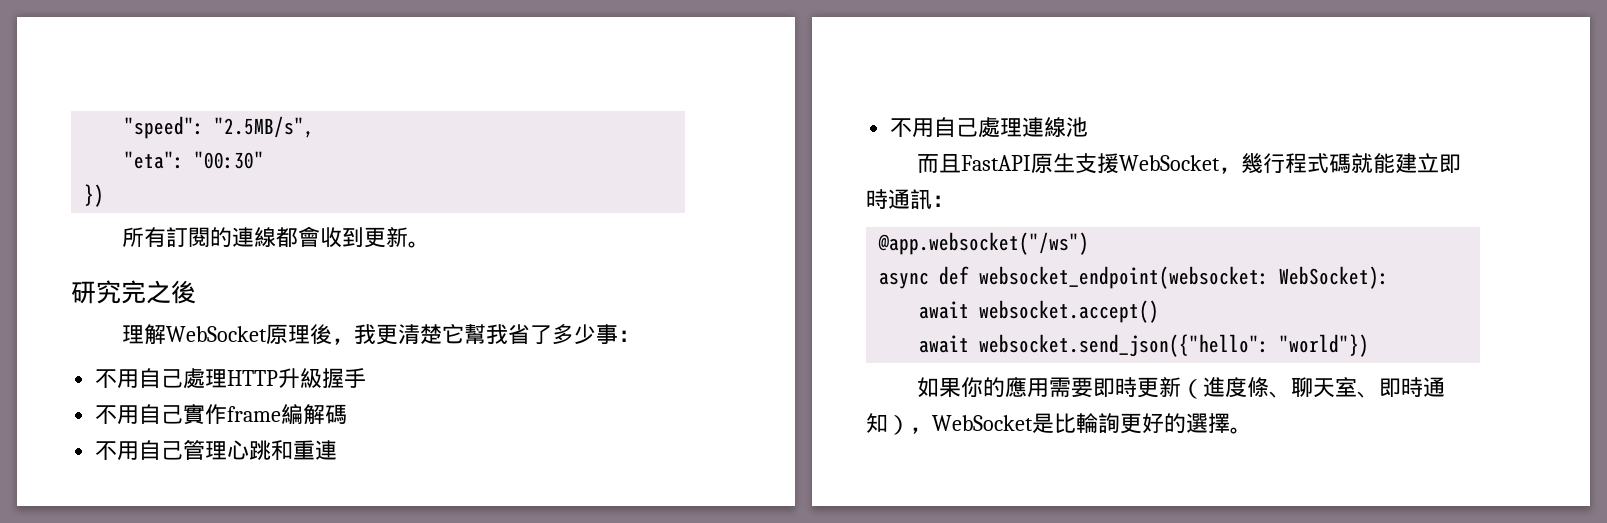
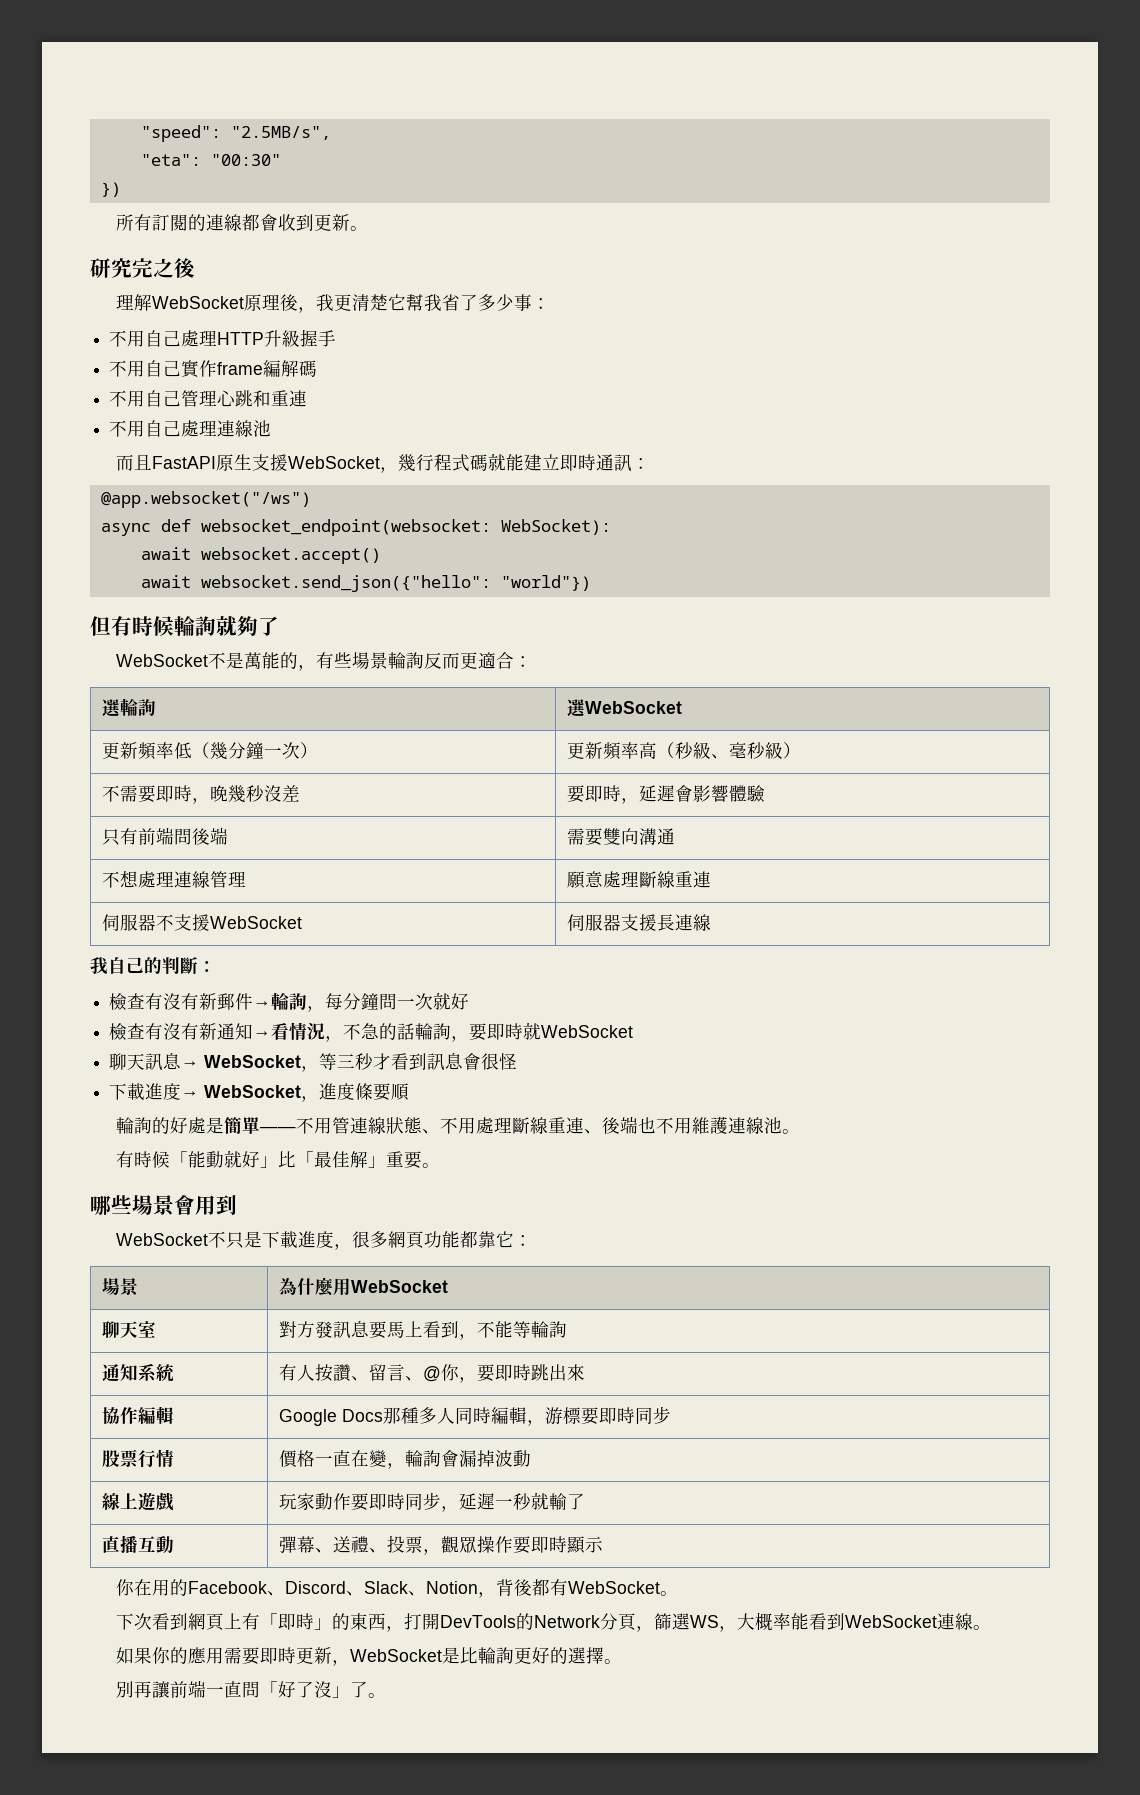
+ 但有時候輪詢就夠了
+ WebSocket不是萬能的，有些場景輪詢反而更適合：
+ 選輪詢 | 選WebSocket
+ 更新頻率低（幾分鐘一次） | 更新頻率高（秒級、毫秒級）
+ 不需要即時，晚幾秒沒差 | 要即時，延遲會影響體驗
+ 只有前端問後端 | 需要雙向溝通
+ 不想處理連線管理 | 願意處理斷線重連
+ 伺服器不支援WebSocket | 伺服器支援長連線
+ 我自己的判斷：
+ 檢查有沒有新郵件→輪詢，每分鐘問一次就好
+ 檢查有沒有新通知→看情況，不急的話輪詢，要即時就WebSocket
+ 聊天訊息→ WebSocket，等三秒才看到訊息會很怪
+ 下載進度→ WebSocket，進度條要順
+ 輪詢的好處是簡單——不用管連線狀態、不用處理斷線重連、後端也不用維護連線池。
+ 有時候「能動就好」比「最佳解」重要。
+ 哪些場景會用到
+ WebSocket不只是下載進度，很多網頁功能都靠它：
+ 場景 | 為什麼用WebSocket
+ 聊天室 | 對方發訊息要馬上看到，不能等輪詢
+ 通知系統 | 有人按讚、留言、@你，要即時跳出來
+ 協作編輯 | Google Docs那種多人同時編輯，游標要即時同步
+ 股票行情 | 價格一直在變，輪詢會漏掉波動
+ 線上遊戲 | 玩家動作要即時同步，延遲一秒就輸了
+ 直播互動 | 彈幕、送禮、投票，觀眾操作要即時顯示
+ 你在用的Facebook、Discord、Slack、Notion，背後都有WebSocket。
+ 下次看到網頁上有「即時」的東西，打開DevTools的Network分頁，篩選WS，大概率能看到WebSocket連線。
- 如果你的應用需要即時更新（進度條、聊天室、即時通知），WebSocket是比輪詢更好的選擇。
+ 如果你的應用需要即時更新，WebSocket是比輪詢更好的選擇。
+ 別再讓前端一直問「好了沒」了。

